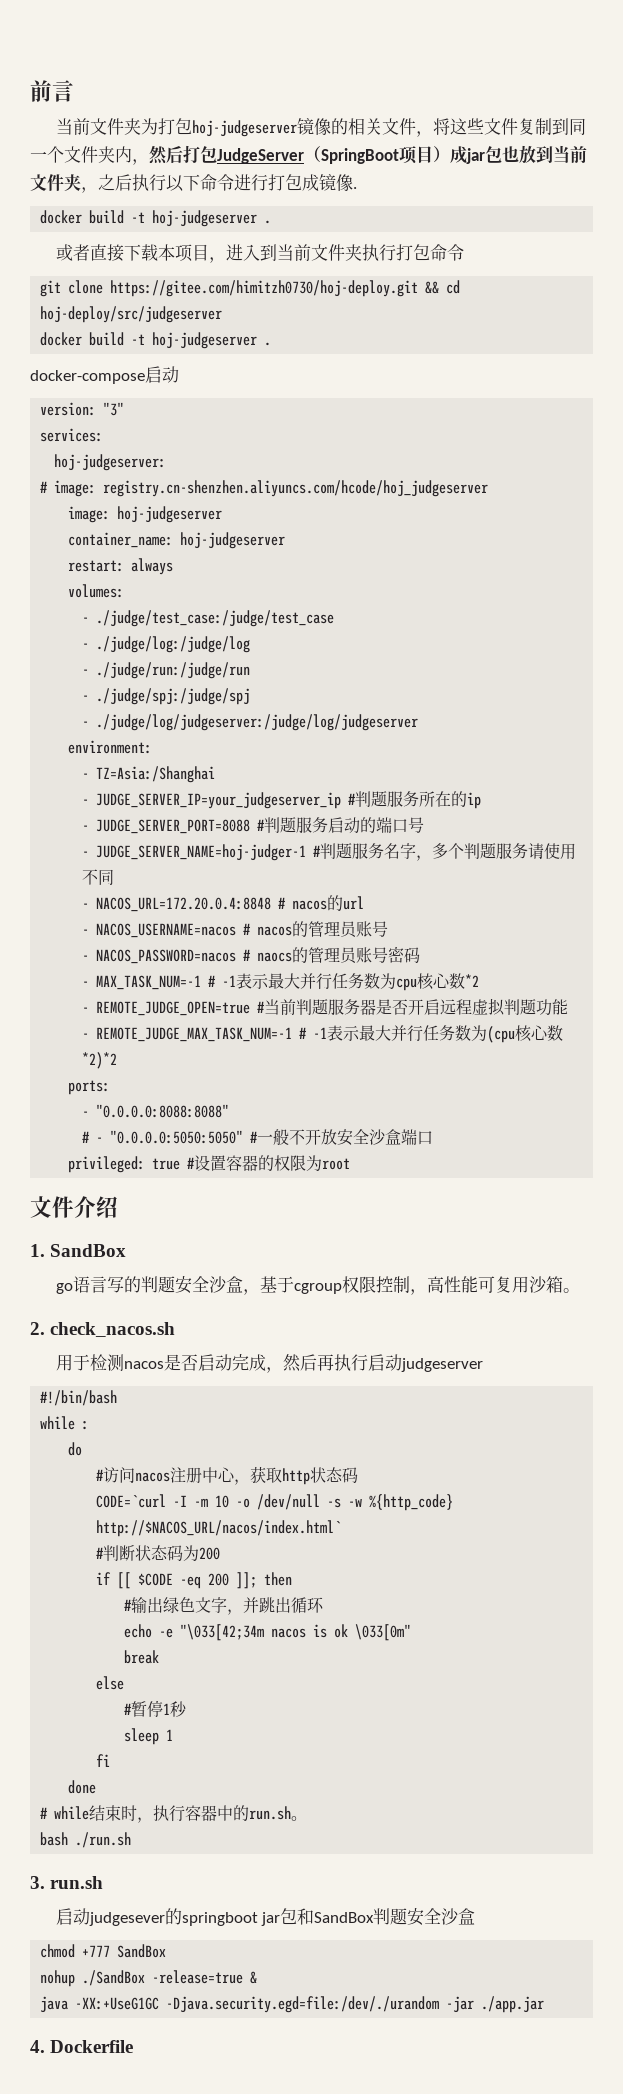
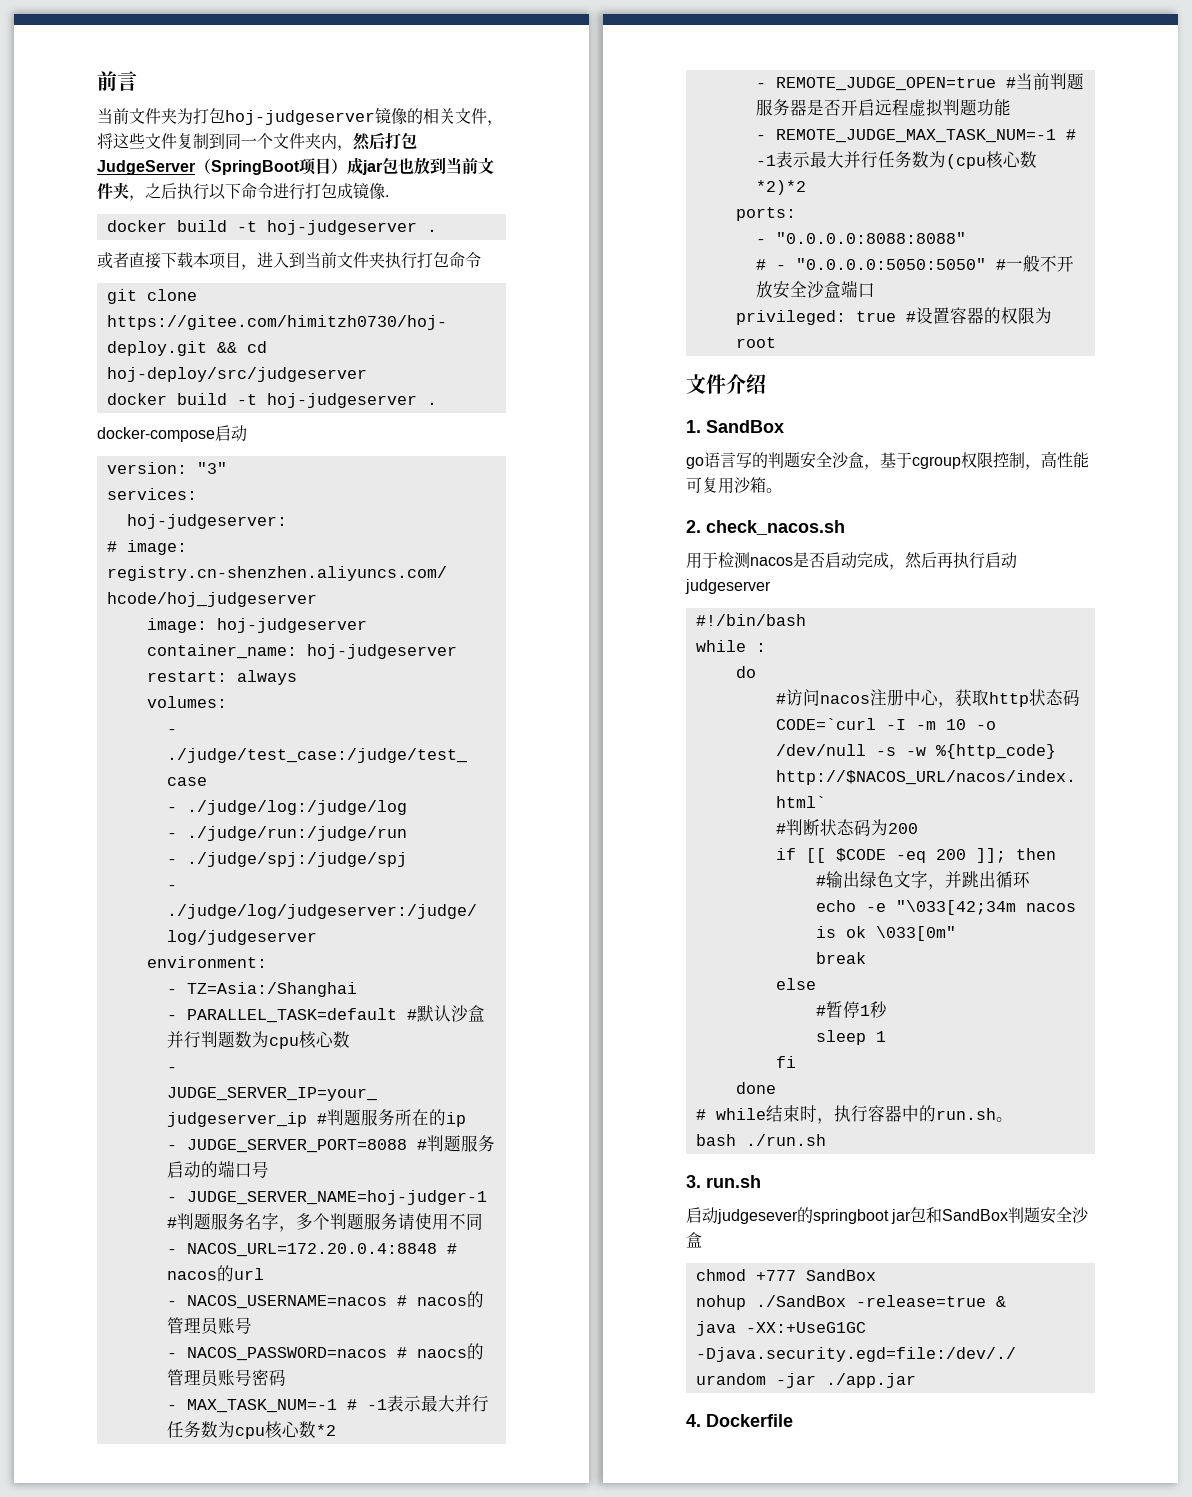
+ - PARALLEL_TASK=default #默认沙盒并行判题数为cpu核心数

